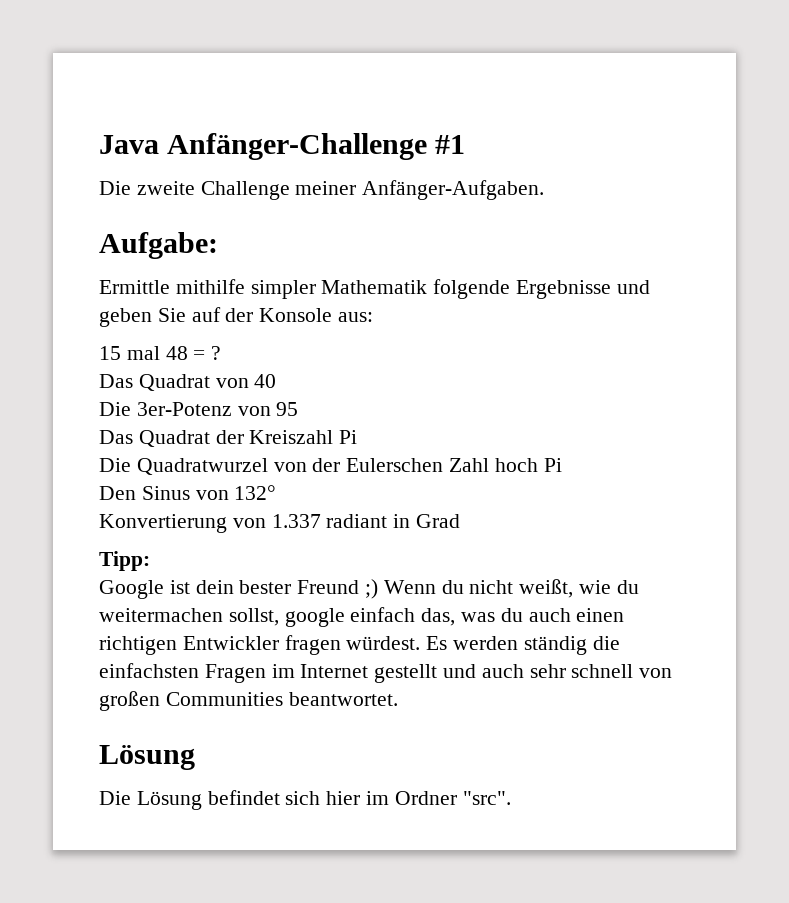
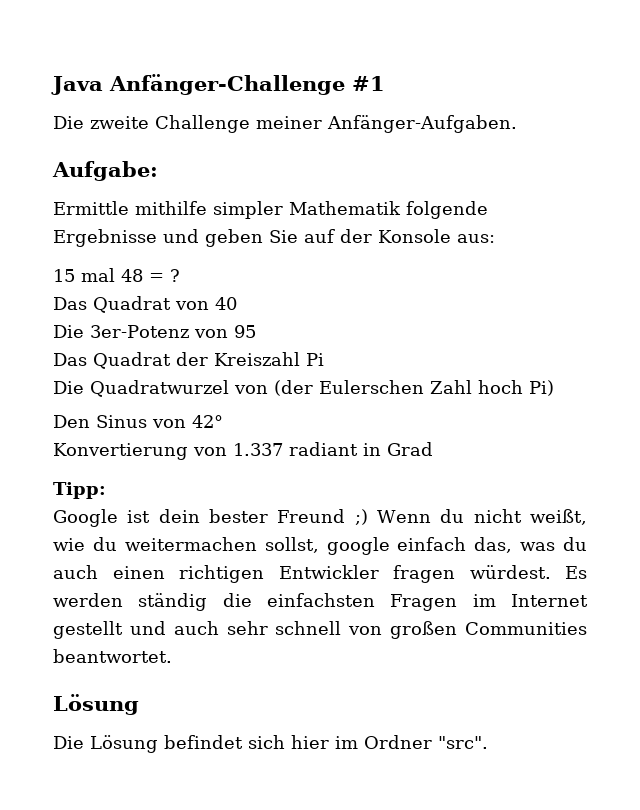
- Die Quadratwurzel von der Eulerschen Zahl hoch Pi
+ Die Quadratwurzel von (der Eulerschen Zahl hoch Pi)
- Den Sinus von 132°
+ Den Sinus von 42°

